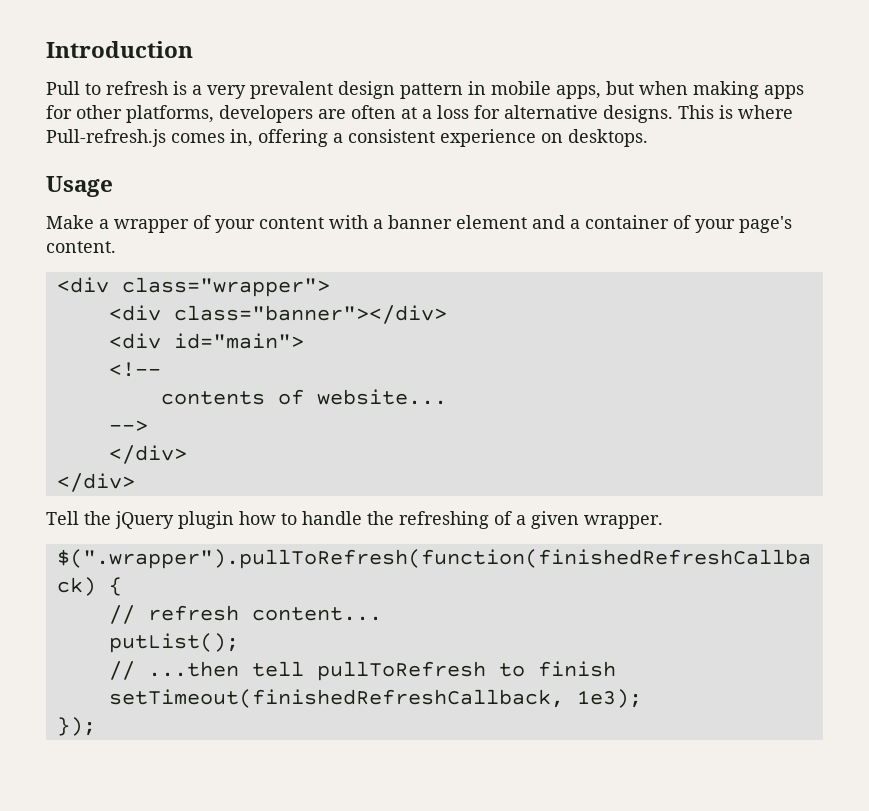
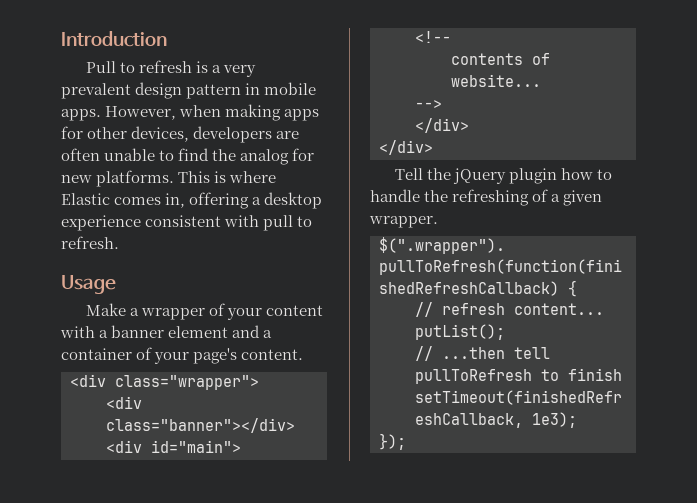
- Pull to refresh is a very prevalent design pattern in mobile apps, but when making apps for other platforms, developers are often at a loss for alternative designs.
+ Pull to refresh is a very prevalent design pattern in mobile apps. However, when making apps for other devices, developers are often unable to find the analog for new platforms.
- This is where Pull-refresh.js comes in, offering a consistent experience on desktops.
+ This is where Elastic comes in, offering a desktop experience consistent with pull to refresh.

